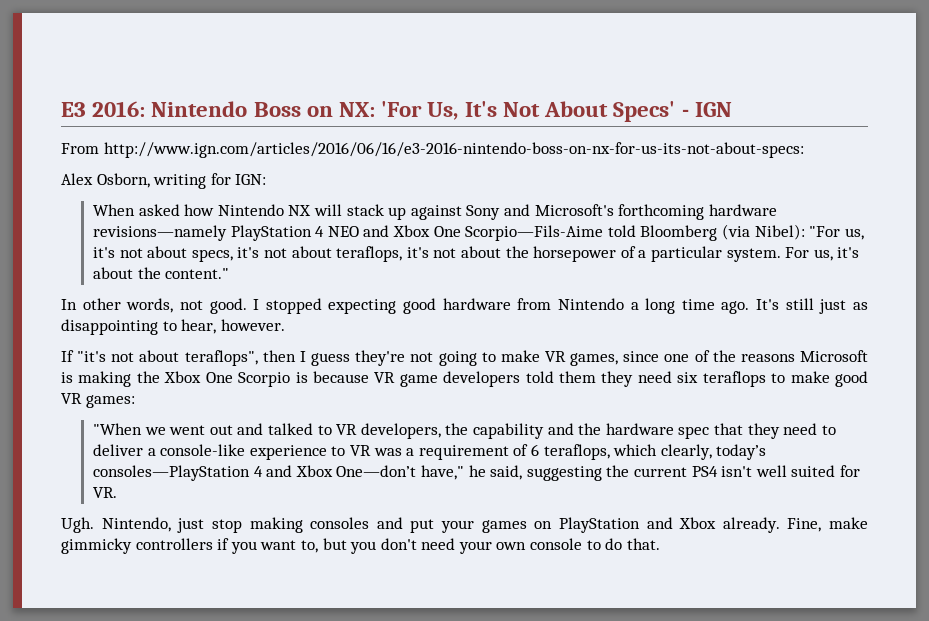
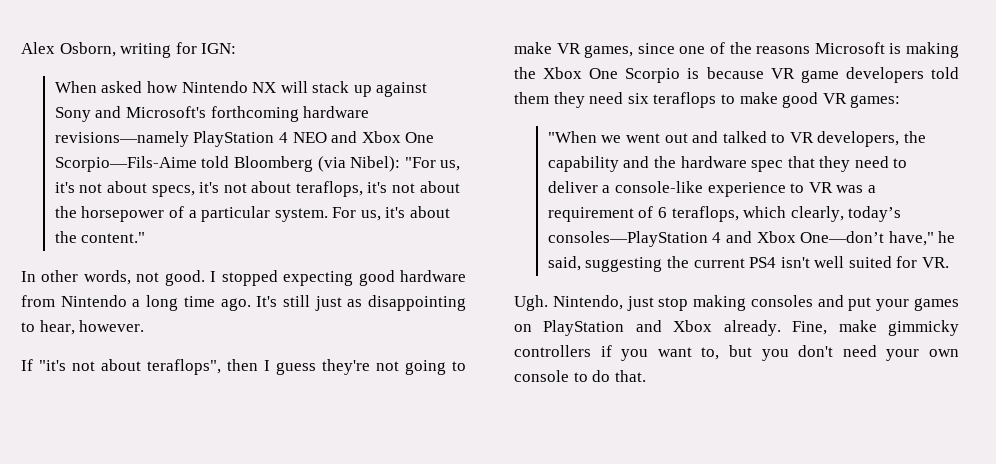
- E3 2016: Nintendo Boss on NX: 'For Us, It's Not About Specs' - IGN
- From http://www.ign.com/articles/2016/06/16/e3-2016-nintendo-boss-on-nx-for-us-its-not-about-specs:

